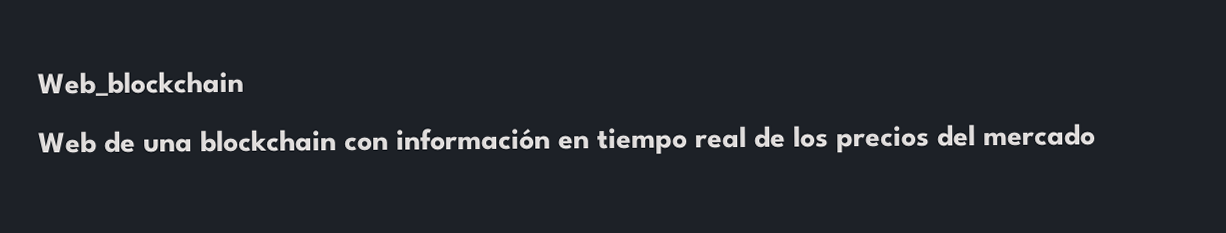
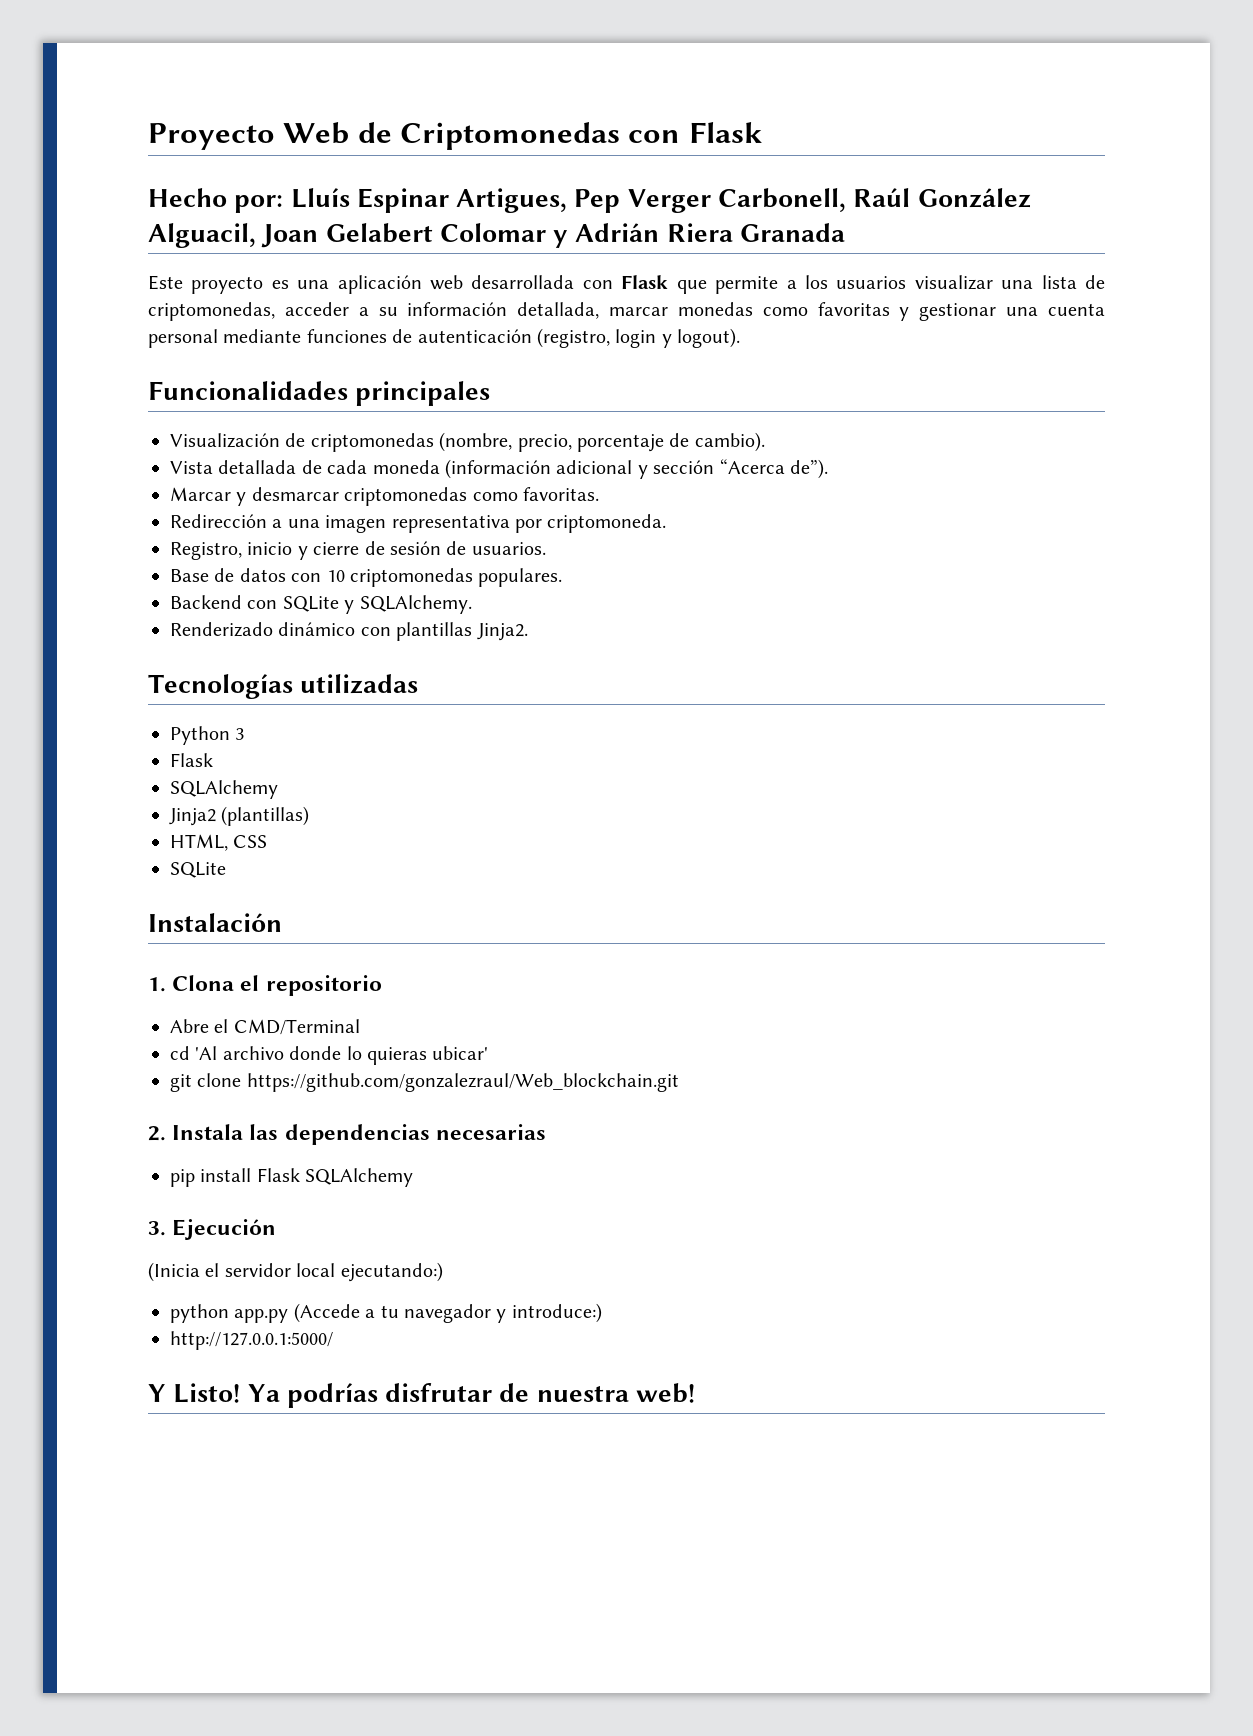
- Web_blockchain
- Web de una blockchain con información en tiempo real de los precios del mercado
+ Proyecto Web de Criptomonedas con Flask
+ Hecho por: Lluís Espinar Artigues, Pep Verger Carbonell, Raúl González Alguacil, Joan Gelabert Colomar y Adrián Riera Granada
+ Este proyecto es una aplicación web desarrollada con Flask que permite a los usuarios visualizar una lista de criptomonedas, acceder a su información detallada, marcar monedas como favoritas y gestionar una cuenta personal mediante funciones de autenticación (registro, login y logout).
+ Funcionalidades principales
+ Visualización de criptomonedas (nombre, precio, porcentaje de cambio).
+ Vista detallada de cada moneda (información adicional y sección “Acerca de”).
+ Marcar y desmarcar criptomonedas como favoritas.
+ Redirección a una imagen representativa por criptomoneda.
+ Registro, inicio y cierre de sesión de usuarios.
+ Base de datos con 10 criptomonedas populares.
+ Backend con SQLite y SQLAlchemy.
+ Renderizado dinámico con plantillas Jinja2.
+ Tecnologías utilizadas
+ Python 3
+ Flask
+ SQLAlchemy
+ Jinja2 (plantillas)
+ HTML, CSS
+ SQLite
+ Instalación
+ 1. Clona el repositorio
+ Abre el CMD/Terminal
+ cd 'Al archivo donde lo quieras ubicar'
+ git clone https://github.com/gonzalezraul/Web_blockchain.git
+ 2. Instala las dependencias necesarias
+ pip install Flask SQLAlchemy
+ 3. Ejecución
+ (Inicia el servidor local ejecutando:)
+ python app.py (Accede a tu navegador y introduce:)
+ http://127.0.0.1:5000/
+ Y Listo! Ya podrías disfrutar de nuestra web!

